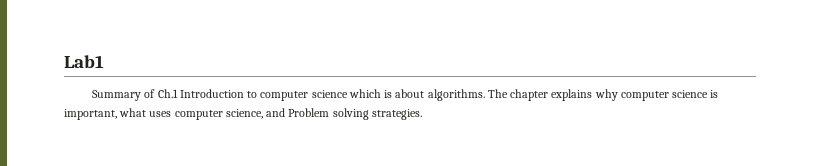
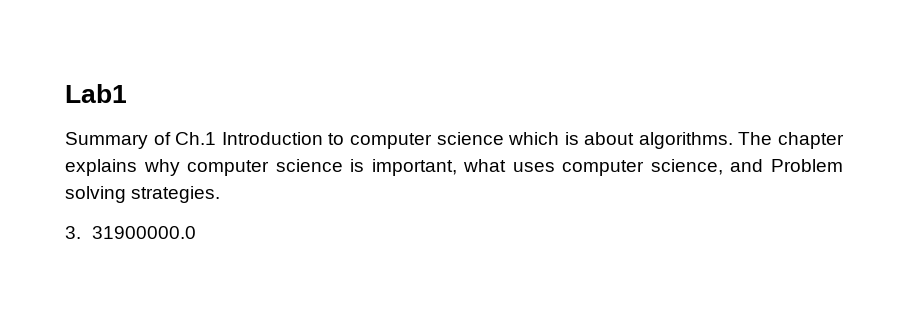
+ 3. 31900000.0

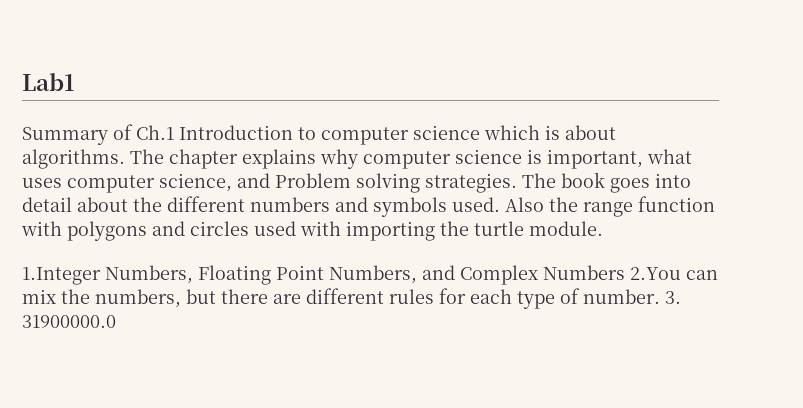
- The chapter explains why computer science is important, what uses computer science, and Problem solving strategies.
- 3. 31900000.0
+ The chapter explains why computer science is important, what uses computer science, and Problem solving strategies. The book goes into detail about the different numbers and symbols used. Also the range function with polygons and circles used with importing the turtle module.
+ 1.Integer Numbers, Floating Point Numbers, and Complex Numbers 2.You can mix the numbers, but there are different rules for each type of number. 3. 31900000.0

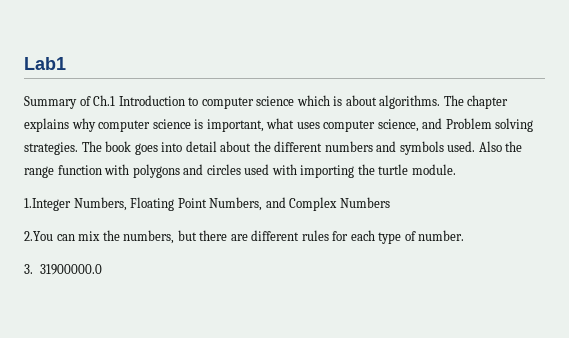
- 1.Integer Numbers, Floating Point Numbers, and Complex Numbers 2.You can mix the numbers, but there are different rules for each type of number. 3. 31900000.0
+ 1.Integer Numbers, Floating Point Numbers, and Complex Numbers
+ 2.You can mix the numbers, but there are different rules for each type of number.
+ 3. 31900000.0

